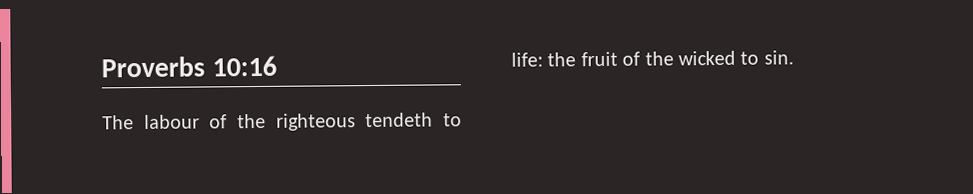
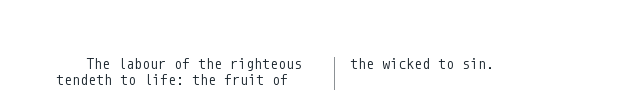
- Proverbs 10:16

